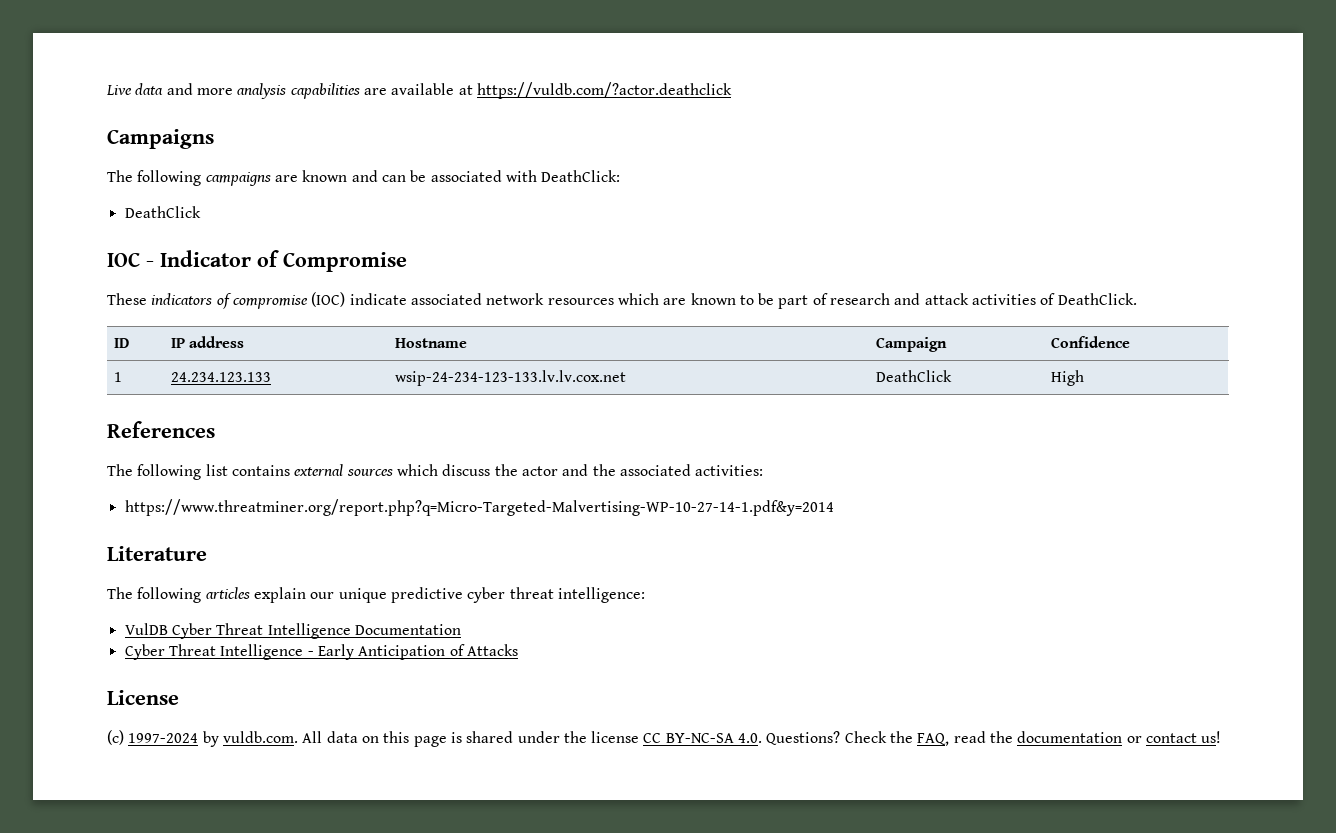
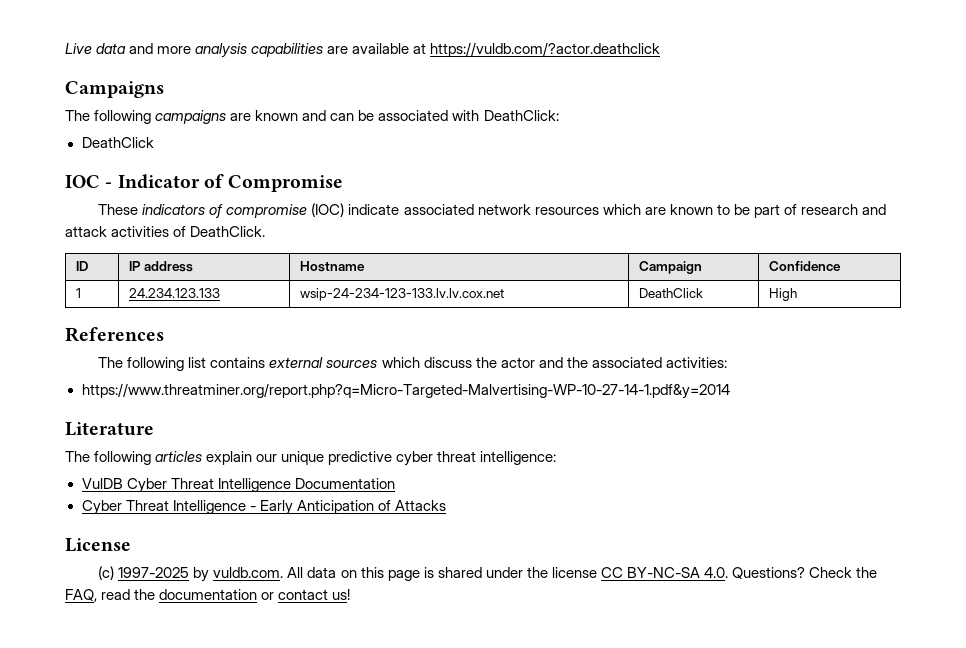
- (c) 1997-2024 by vuldb.com. All data on this page is shared under the license CC BY-NC-SA 4.0. Questions?
+ (c) 1997-2025 by vuldb.com. All data on this page is shared under the license CC BY-NC-SA 4.0. Questions?

